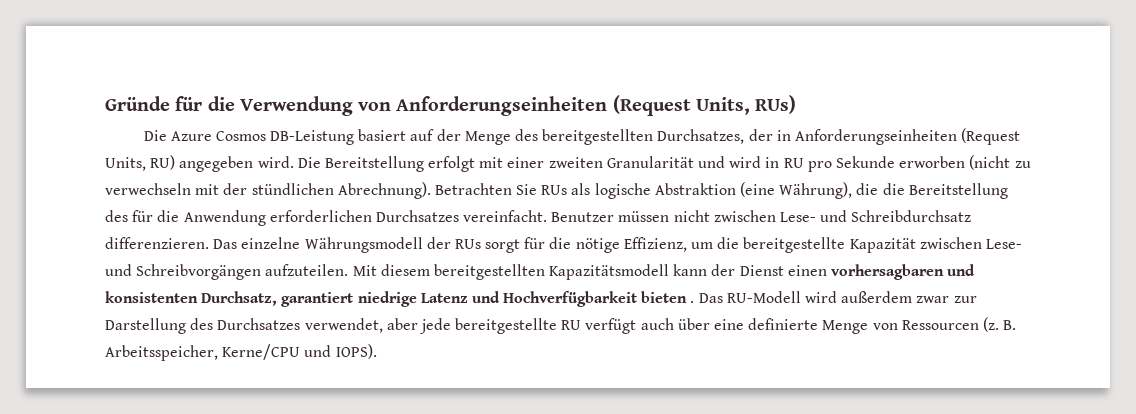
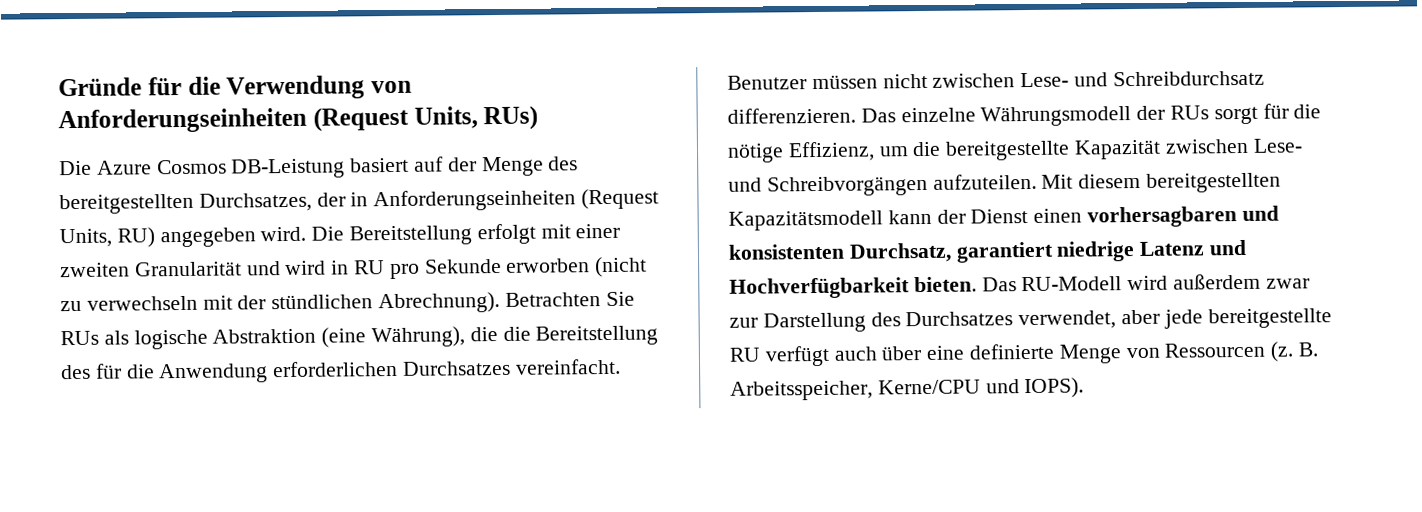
- Mit diesem bereitgestellten Kapazitätsmodell kann der Dienst einen vorhersagbaren und konsistenten Durchsatz, garantiert niedrige Latenz und Hochverfügbarkeit bieten .
+ Mit diesem bereitgestellten Kapazitätsmodell kann der Dienst einen vorhersagbaren und konsistenten Durchsatz, garantiert niedrige Latenz und Hochverfügbarkeit bieten.

